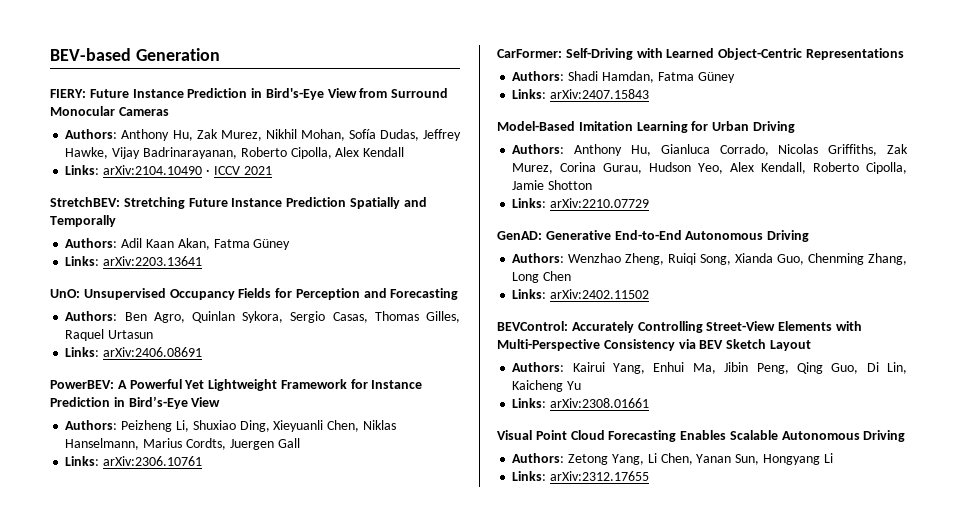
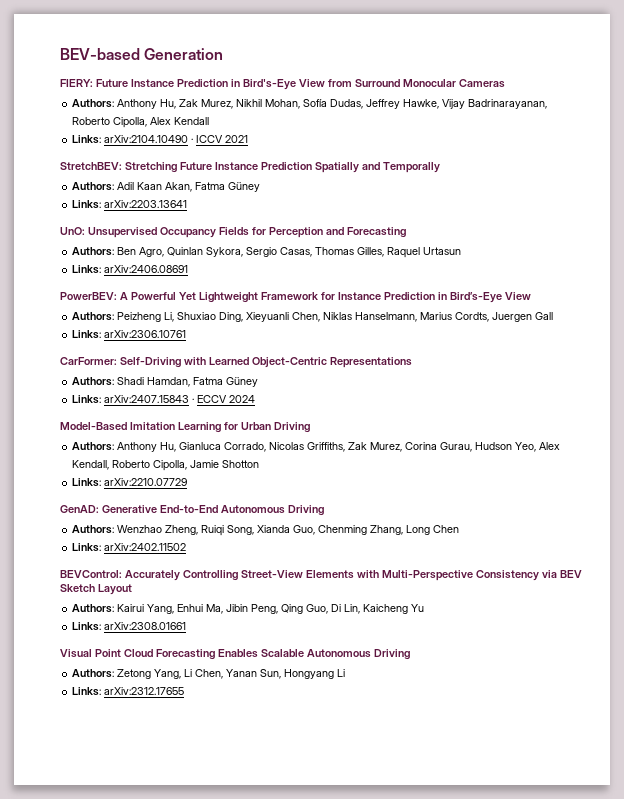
- Links: arXiv:2407.15843
+ Links: arXiv:2407.15843 · ECCV 2024

